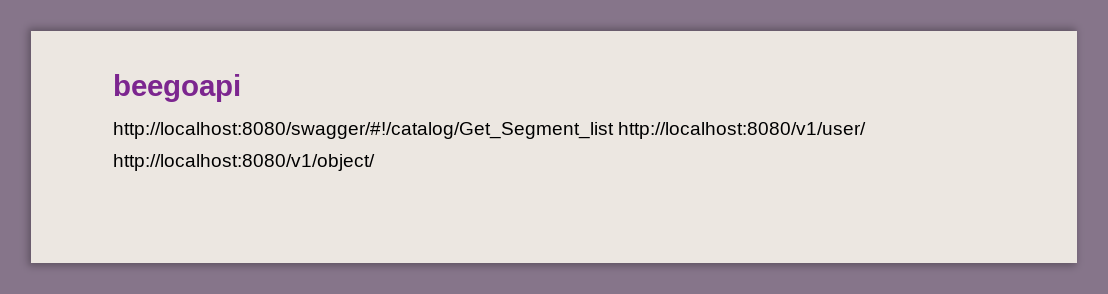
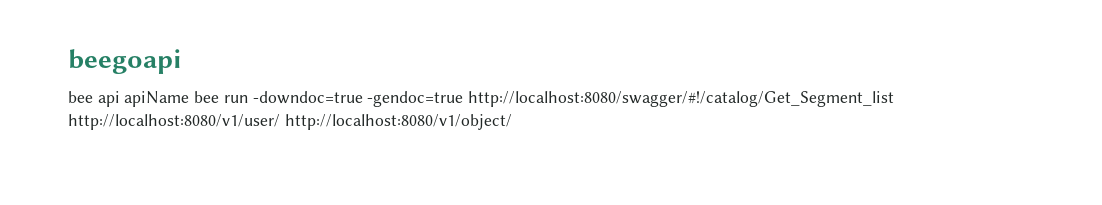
- http://localhost:8080/swagger/#!/catalog/Get_Segment_list http://localhost:8080/v1/user/ http://localhost:8080/v1/object/
+ bee api apiName bee run -downdoc=true -gendoc=true http://localhost:8080/swagger/#!/catalog/Get_Segment_list http://localhost:8080/v1/user/ http://localhost:8080/v1/object/

